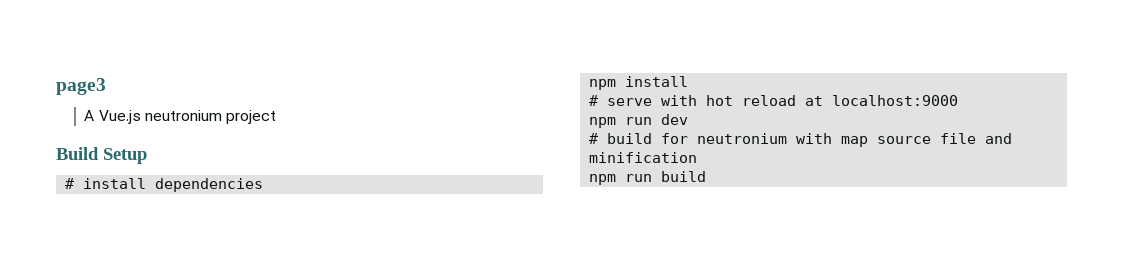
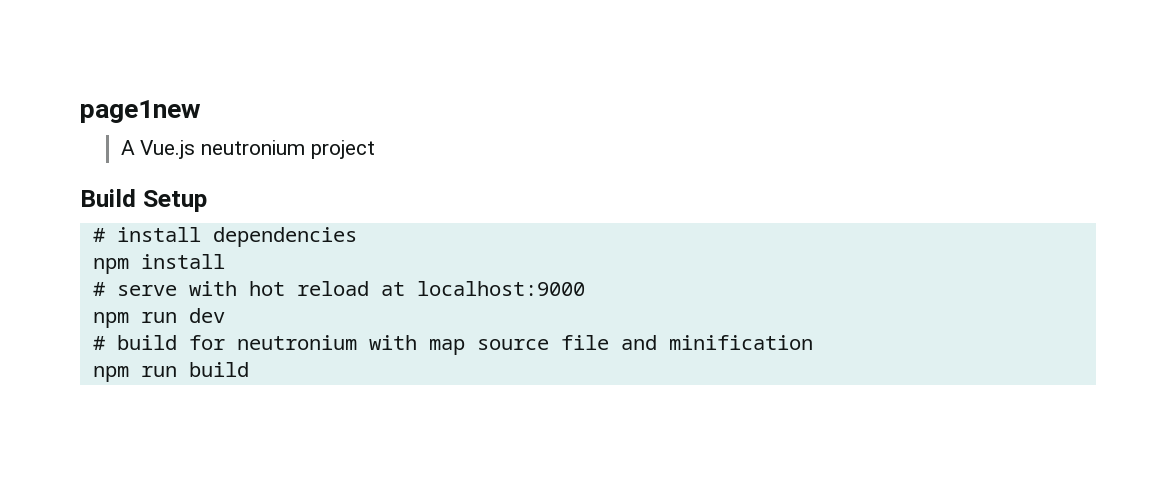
- page3
+ page1new

